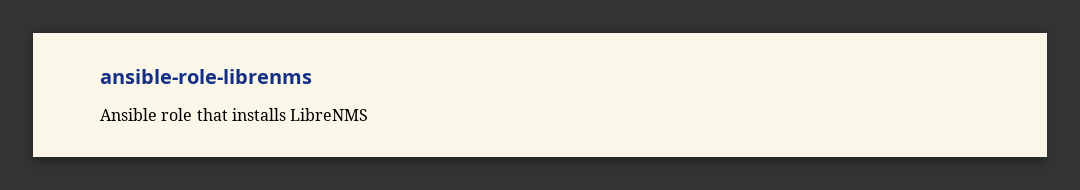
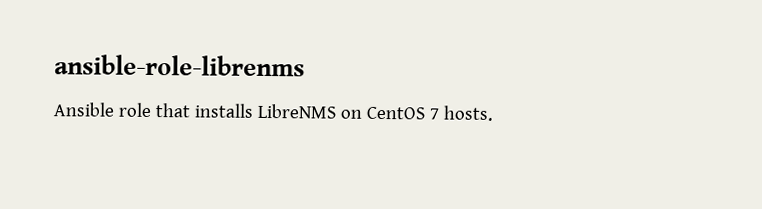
- Ansible role that installs LibreNMS
+ Ansible role that installs LibreNMS on CentOS 7 hosts.

